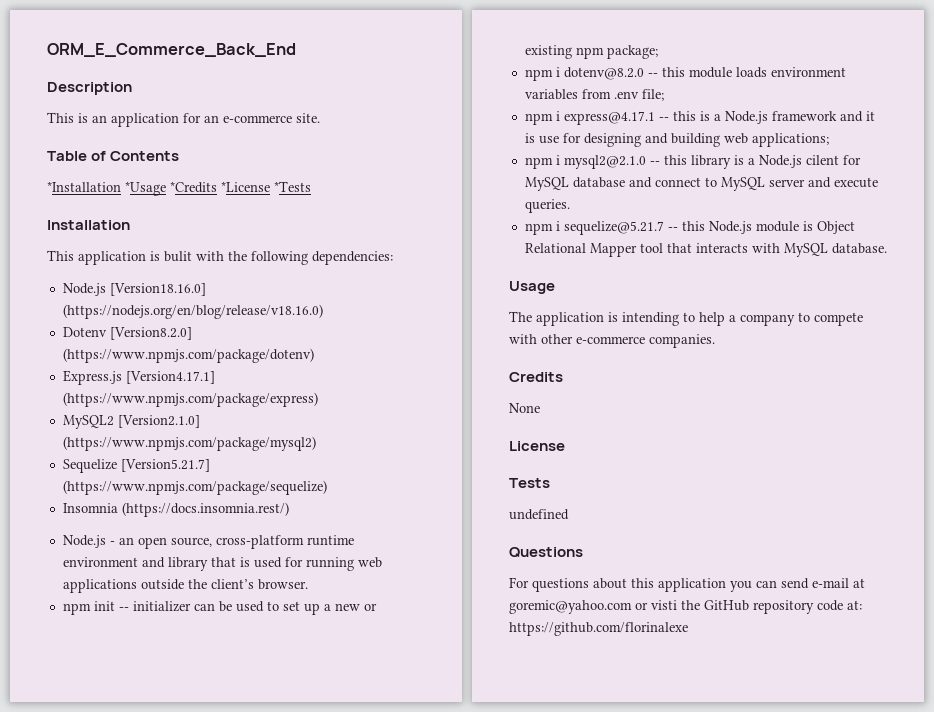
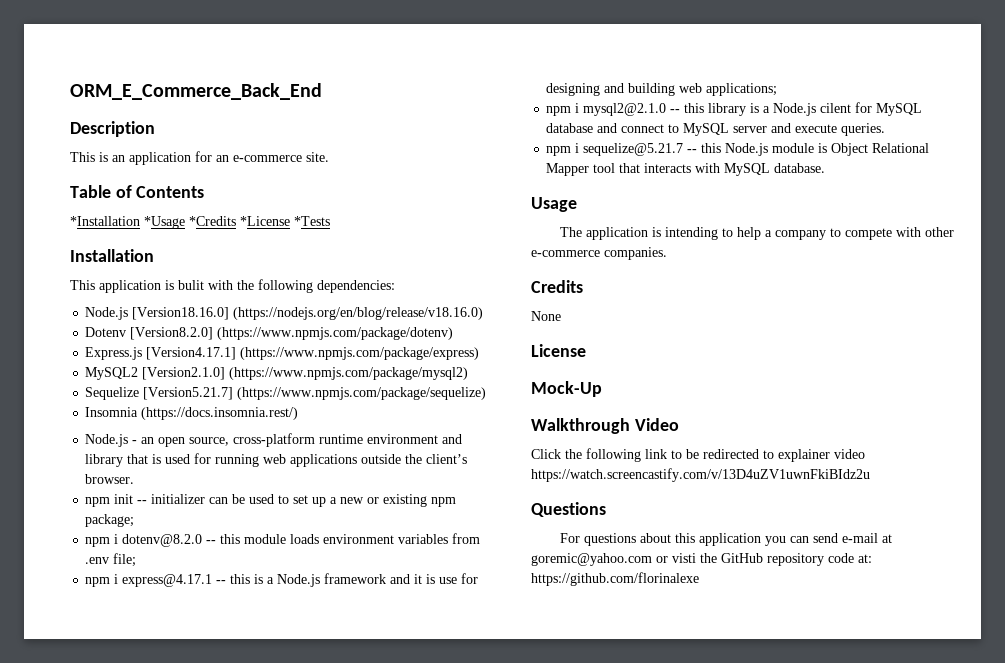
- Tests
- undefined
+ Mock-Up
+ Walkthrough Video
+ Click the following link to be redirected to explainer video https://watch.screencastify.com/v/13D4uZV1uwnFkiBIdz2u

